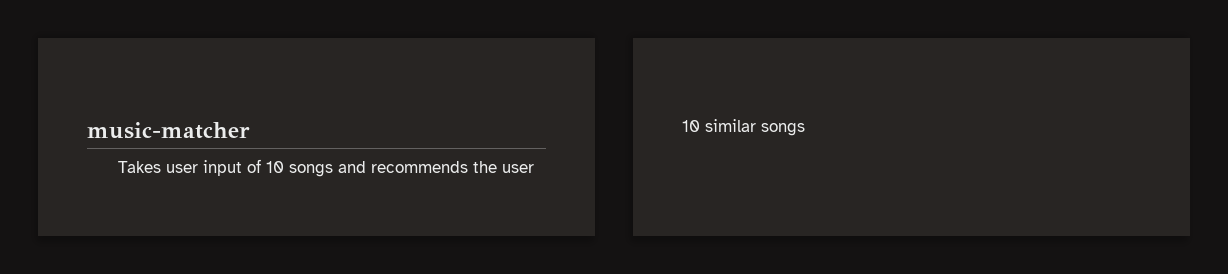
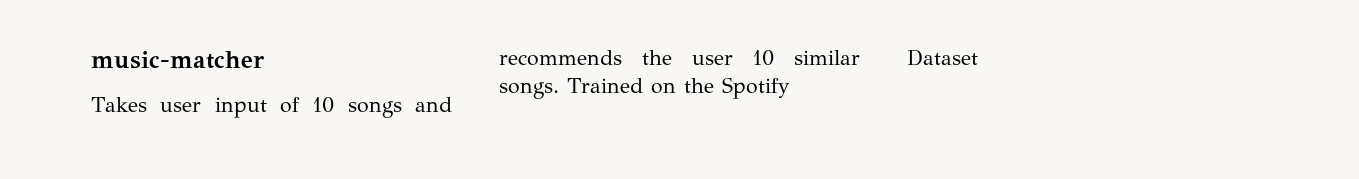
- Takes user input of 10 songs and recommends the user 10 similar songs
+ Takes user input of 10 songs and recommends the user 10 similar songs. Trained on the Spotify Dataset

